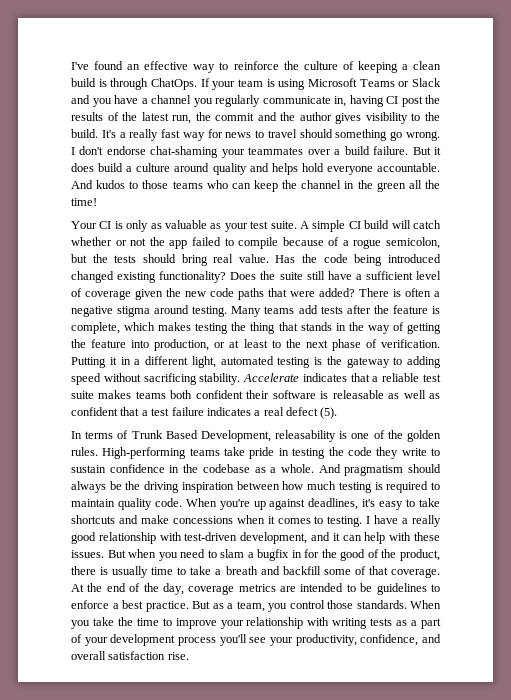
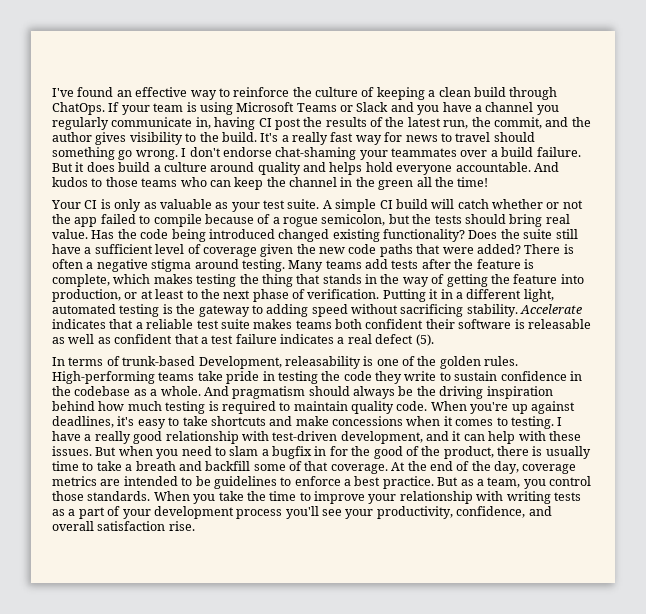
- I've found an effective way to reinforce the culture of keeping a clean build is through ChatOps.
+ I've found an effective way to reinforce the culture of keeping a clean build through ChatOps.
- If your team is using Microsoft Teams or Slack and you have a channel you regularly communicate in, having CI post the results of the latest run, the commit and the author gives visibility to the build.
+ If your team is using Microsoft Teams or Slack and you have a channel you regularly communicate in, having CI post the results of the latest run, the commit, and the author gives visibility to the build.
- In terms of Trunk Based Development, releasability is one of the golden rules.
+ In terms of trunk-based Development, releasability is one of the golden rules.
- And pragmatism should always be the driving inspiration between how much testing is required to maintain quality code.
+ And pragmatism should always be the driving inspiration behind how much testing is required to maintain quality code.

